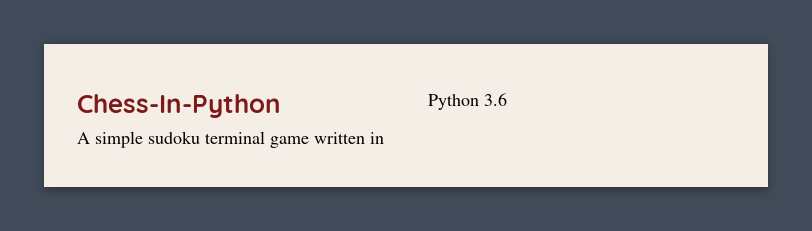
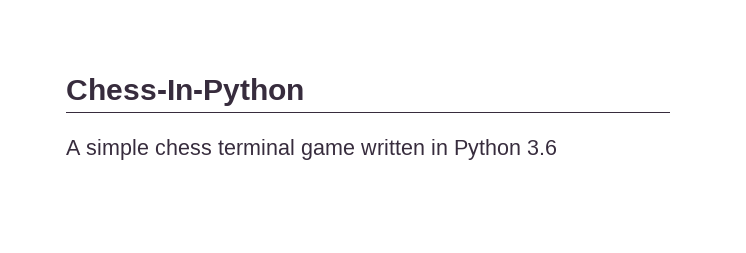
- A simple sudoku terminal game written in Python 3.6
+ A simple chess terminal game written in Python 3.6

